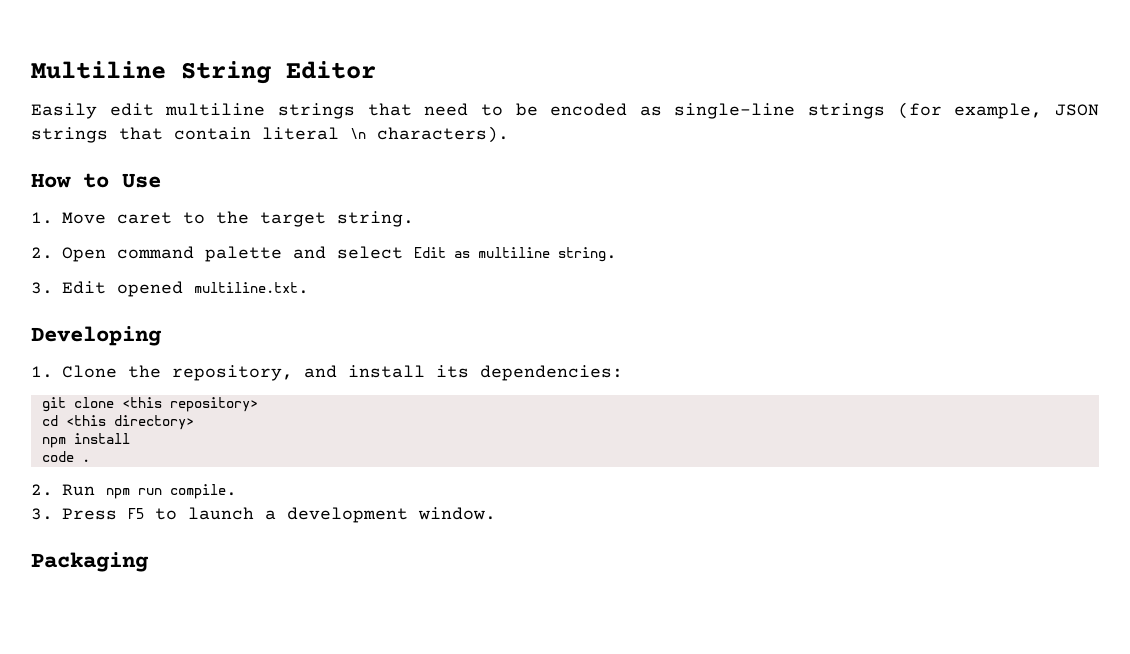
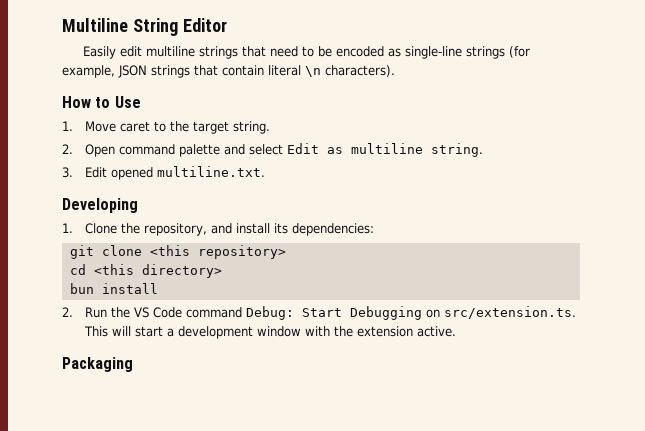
- npm install
- code .
+ bun install
- 2. Run npm run compile.
- 3. Press F5 to launch a development window.
+ 2. Run the VS Code command Debug: Start Debugging on src/extension.ts. This will start a development window with the extension active.

